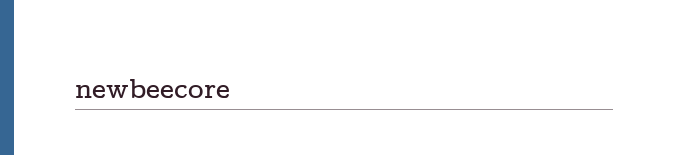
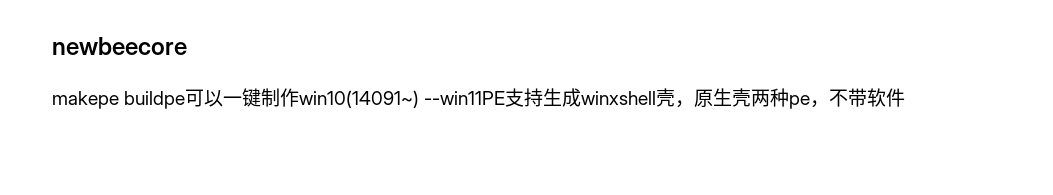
+ makepe buildpe可以一键制作win10(14091~) --win11PE支持生成winxshell壳，原生壳两种pe，不带软件

